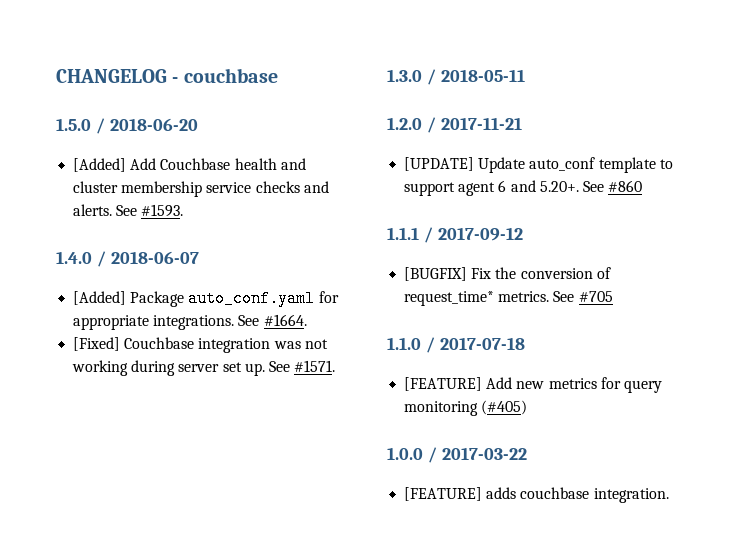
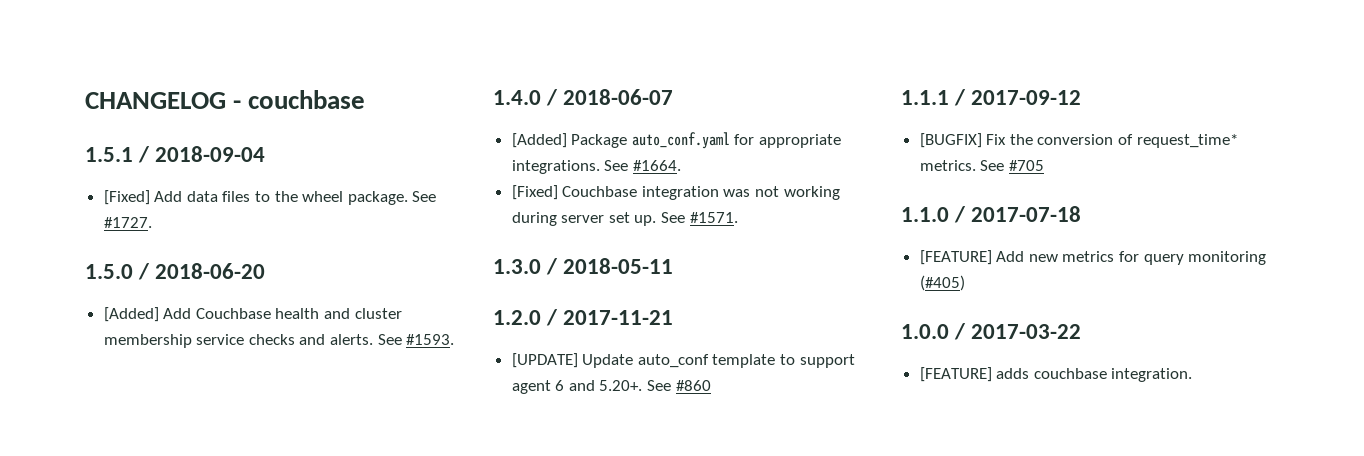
+ 1.5.1 / 2018-09-04
+ [Fixed] Add data files to the wheel package. See #1727.

